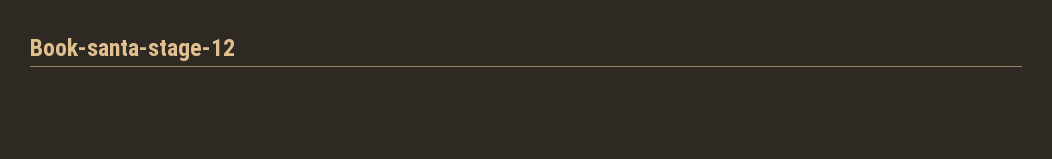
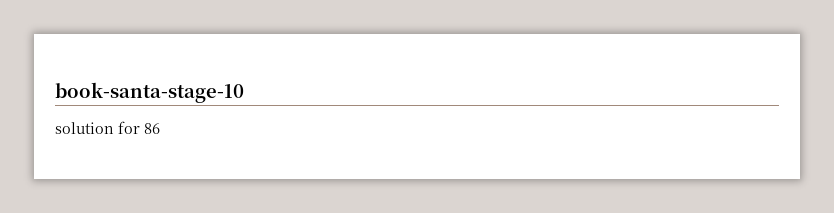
- Book-santa-stage-12
+ book-santa-stage-10
+ solution for 86

